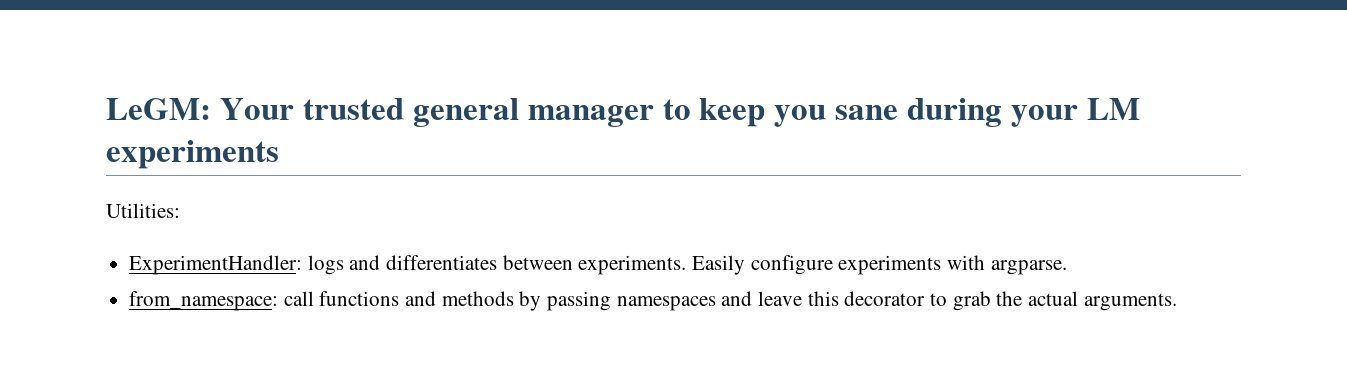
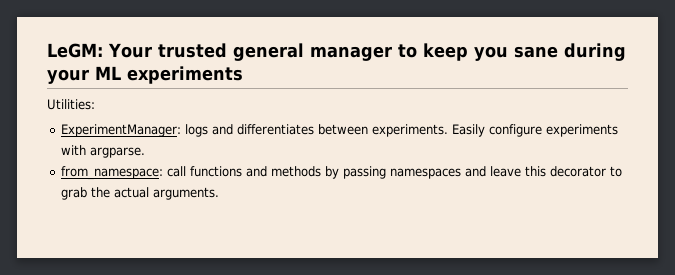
- LeGM: Your trusted general manager to keep you sane during your LM experiments
+ LeGM: Your trusted general manager to keep you sane during your ML experiments
- ExperimentHandler: logs and differentiates between experiments.
+ ExperimentManager: logs and differentiates between experiments.

